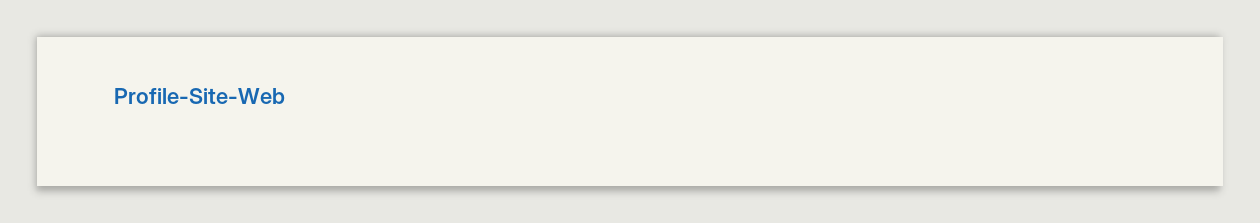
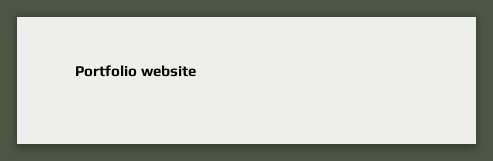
- Profile-Site-Web
+ Portfolio website

